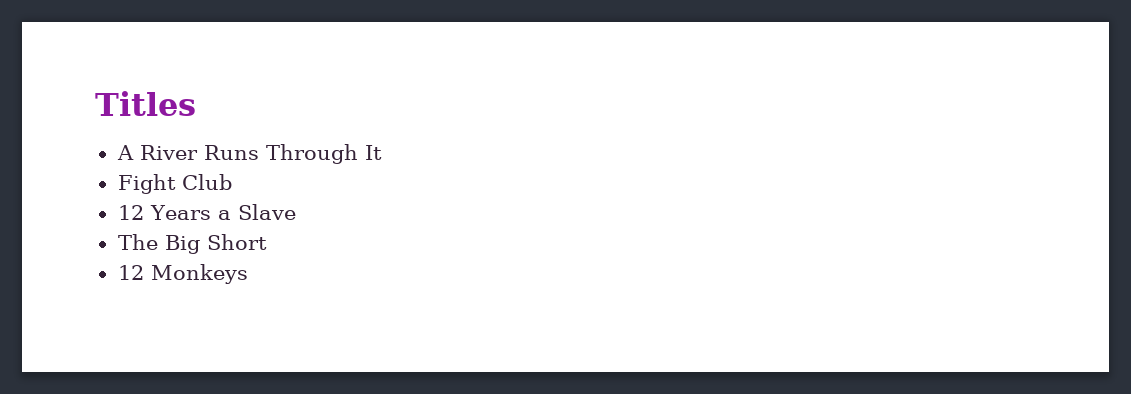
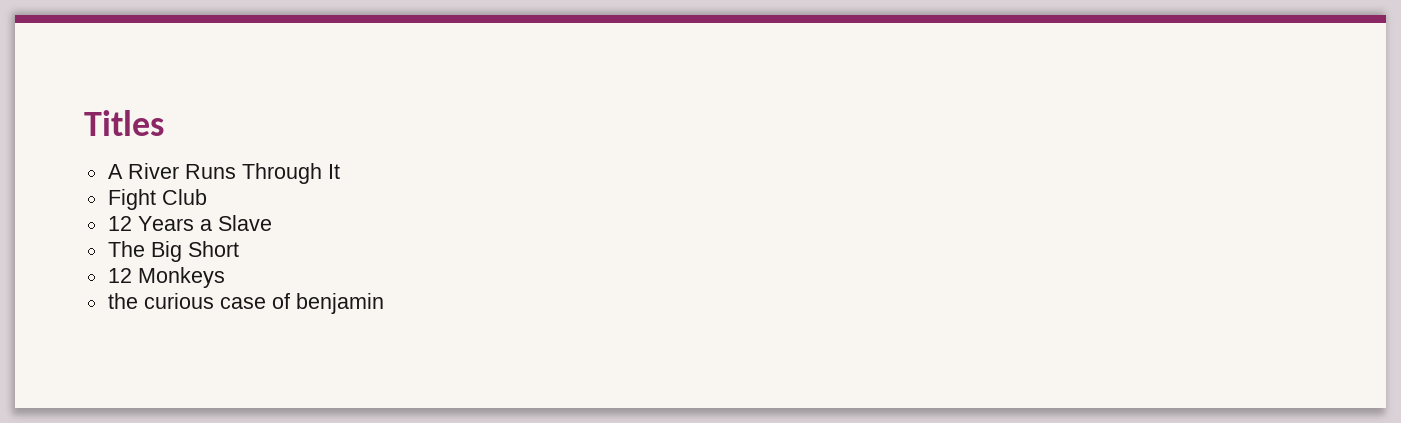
+ the curious case of benjamin

